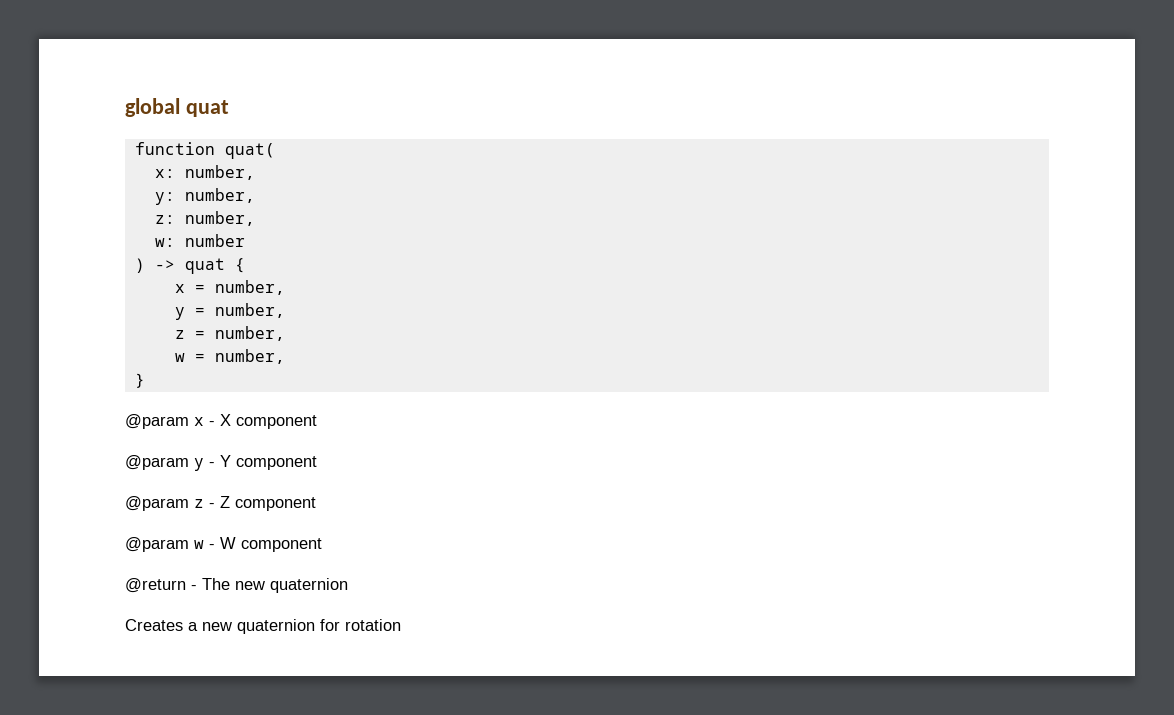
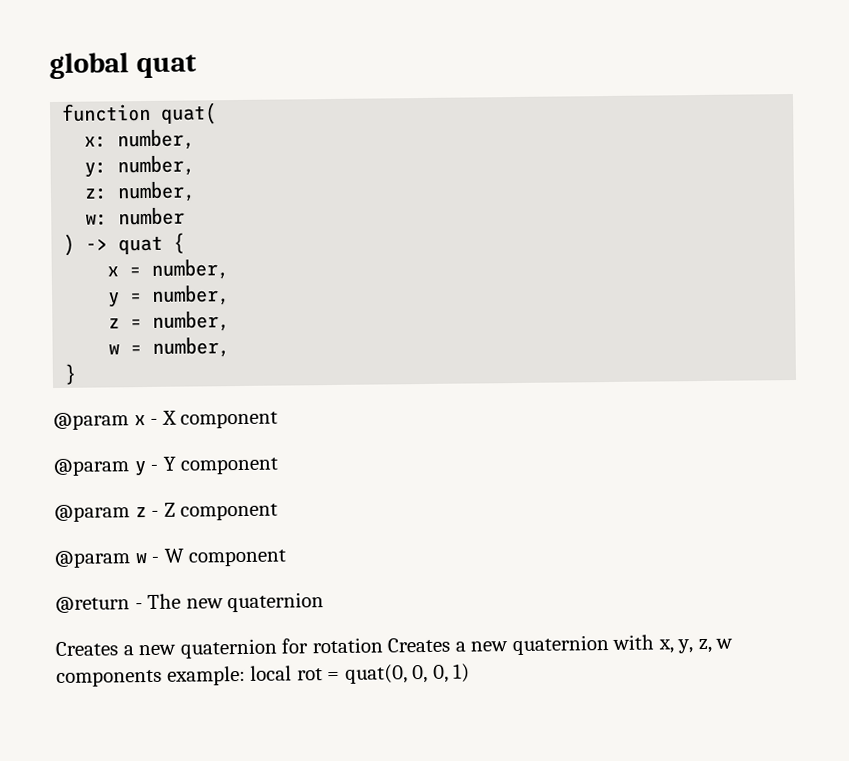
- Creates a new quaternion for rotation
+ Creates a new quaternion for rotation Creates a new quaternion with x, y, z, w components example: local rot = quat(0, 0, 0, 1)

